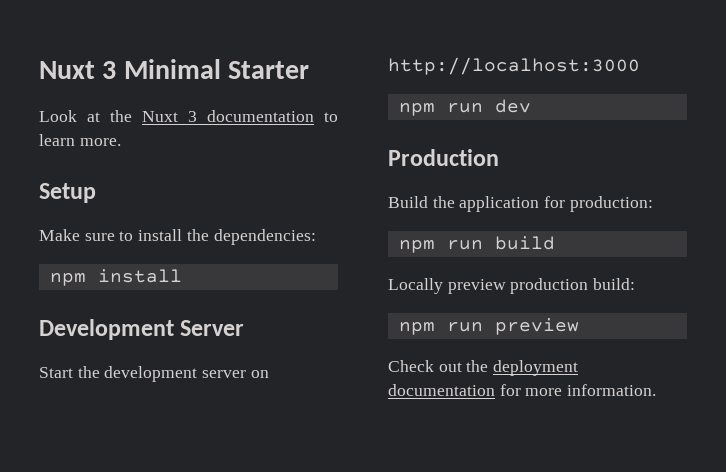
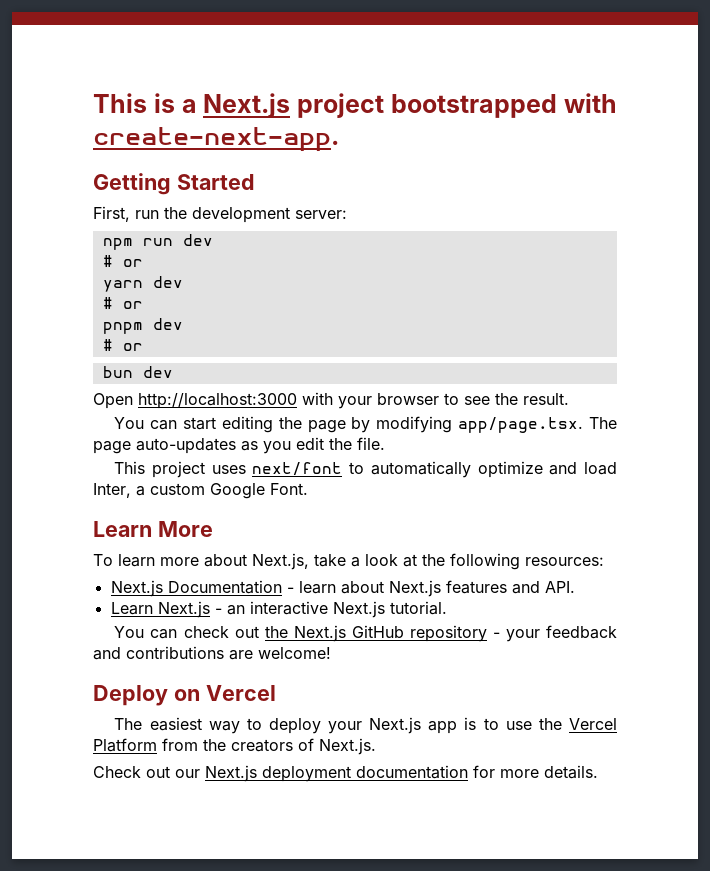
- Nuxt 3 Minimal Starter
- Look at the Nuxt 3 documentation to learn more.
- Setup
- Make sure to install the dependencies:
- npm install
- Development Server
- Start the development server on http://localhost:3000
+ This is a Next.js project bootstrapped with create-next-app.
+ Getting Started
+ First, run the development server:
  npm run dev
- Production
- Build the application for production:
- npm run build
- Locally preview production build:
- npm run preview
+ # or
+ yarn dev
+ # or
+ pnpm dev
+ # or
+ bun dev
+ Open http://localhost:3000 with your browser to see the result.
+ You can start editing the page by modifying app/page.tsx. The page auto-updates as you edit the file.
+ This project uses next/font to automatically optimize and load Inter, a custom Google Font.
+ Learn More
+ To learn more about Next.js, take a look at the following resources:
+ Next.js Documentation - learn about Next.js features and API.
+ Learn Next.js - an interactive Next.js tutorial.
+ You can check out the Next.js GitHub repository - your feedback and contributions are welcome!
+ Deploy on Vercel
+ The easiest way to deploy your Next.js app is to use the Vercel Platform from the creators of Next.js.
- Check out the deployment documentation for more information.
+ Check out our Next.js deployment documentation for more details.

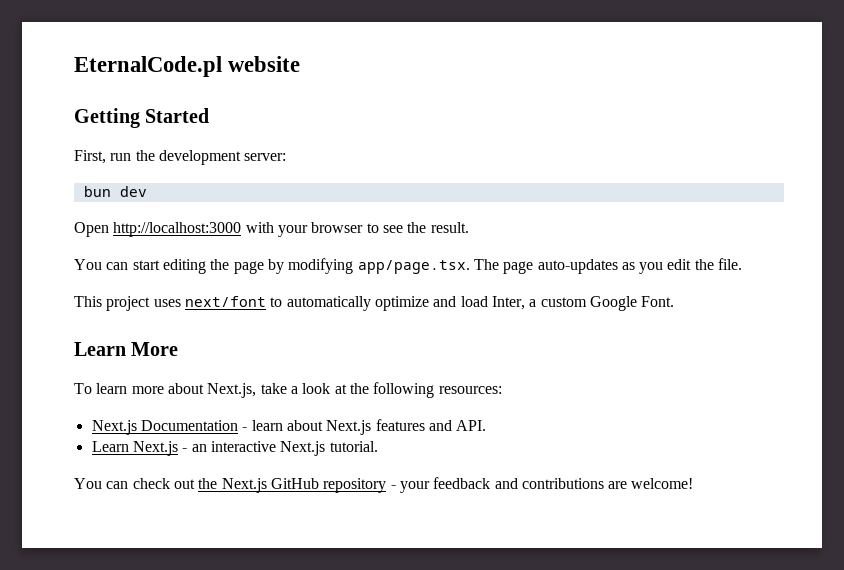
- This is a Next.js project bootstrapped with create-next-app.
+ EternalCode.pl website
- npm run dev
- # or
- yarn dev
- # or
- pnpm dev
- # or
- Deploy on Vercel
- The easiest way to deploy your Next.js app is to use the Vercel Platform from the creators of Next.js.
- Check out our Next.js deployment documentation for more details.

